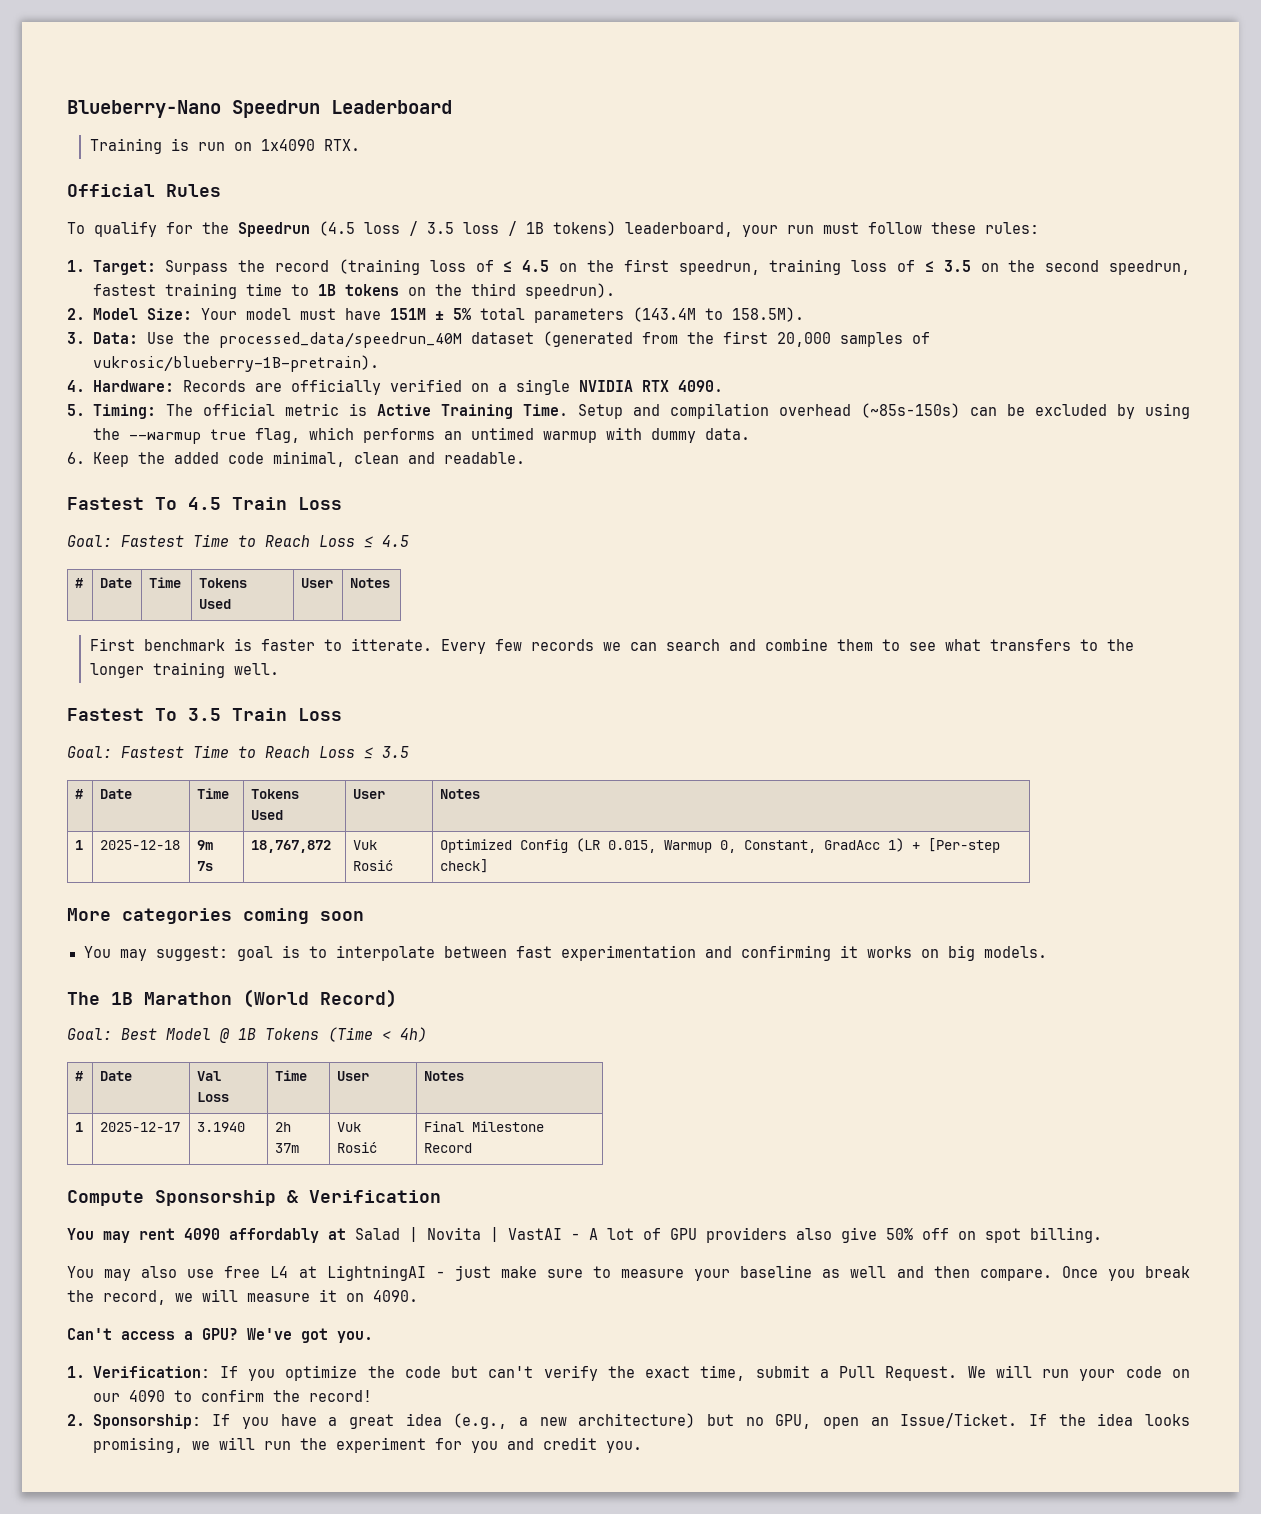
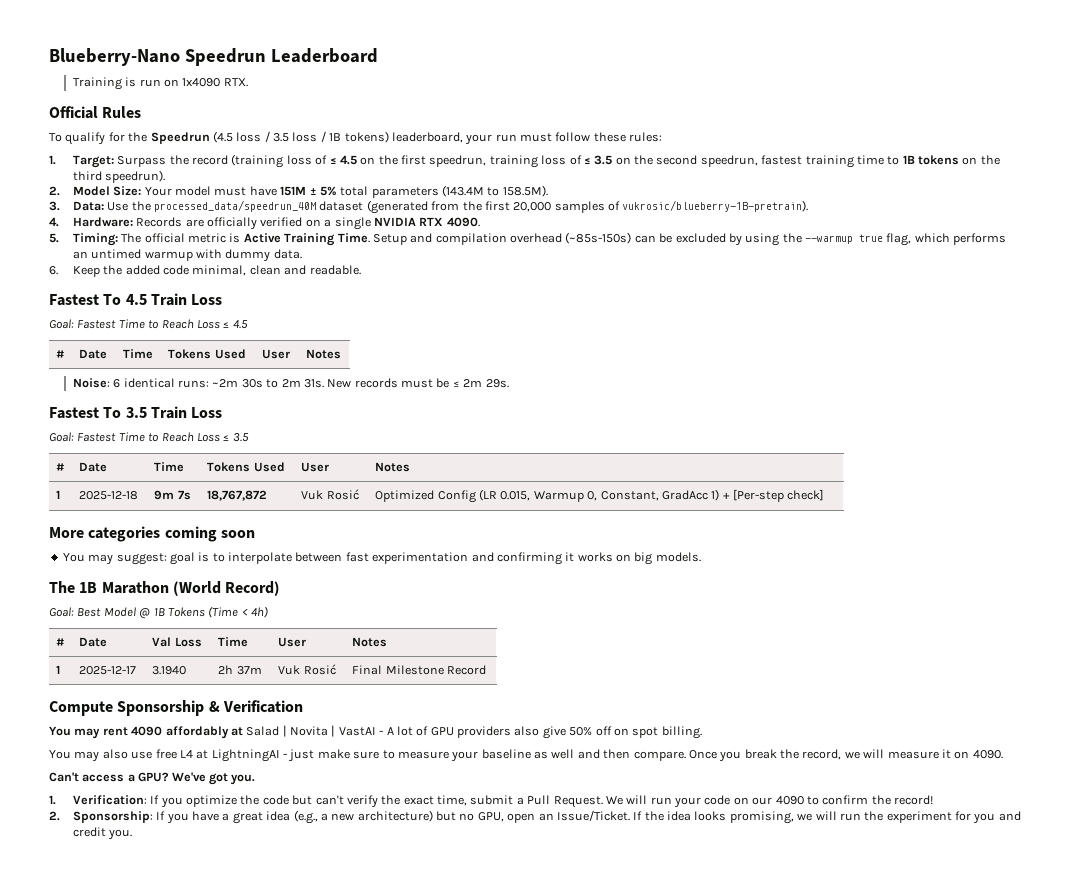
- First benchmark is faster to itterate. Every few records we can search and combine them to see what transfers to the longer training well.
+ Noise: 6 identical runs: ~2m 30s to 2m 31s. New records must be ≤ 2m 29s.

